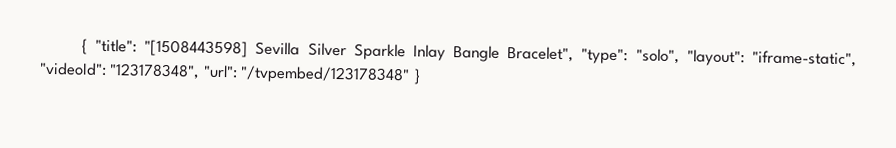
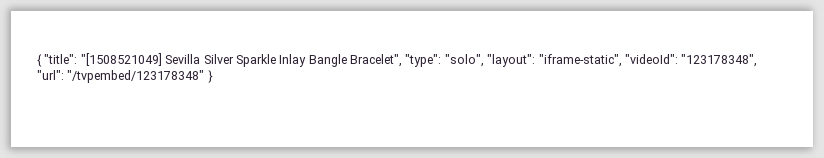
- { "title": "[1508443598] Sevilla Silver Sparkle Inlay Bangle Bracelet", "type": "solo", "layout": "iframe-static", "videoId": "123178348", "url": "/tvpembed/123178348" }
+ { "title": "[1508521049] Sevilla Silver Sparkle Inlay Bangle Bracelet", "type": "solo", "layout": "iframe-static", "videoId": "123178348", "url": "/tvpembed/123178348" }

